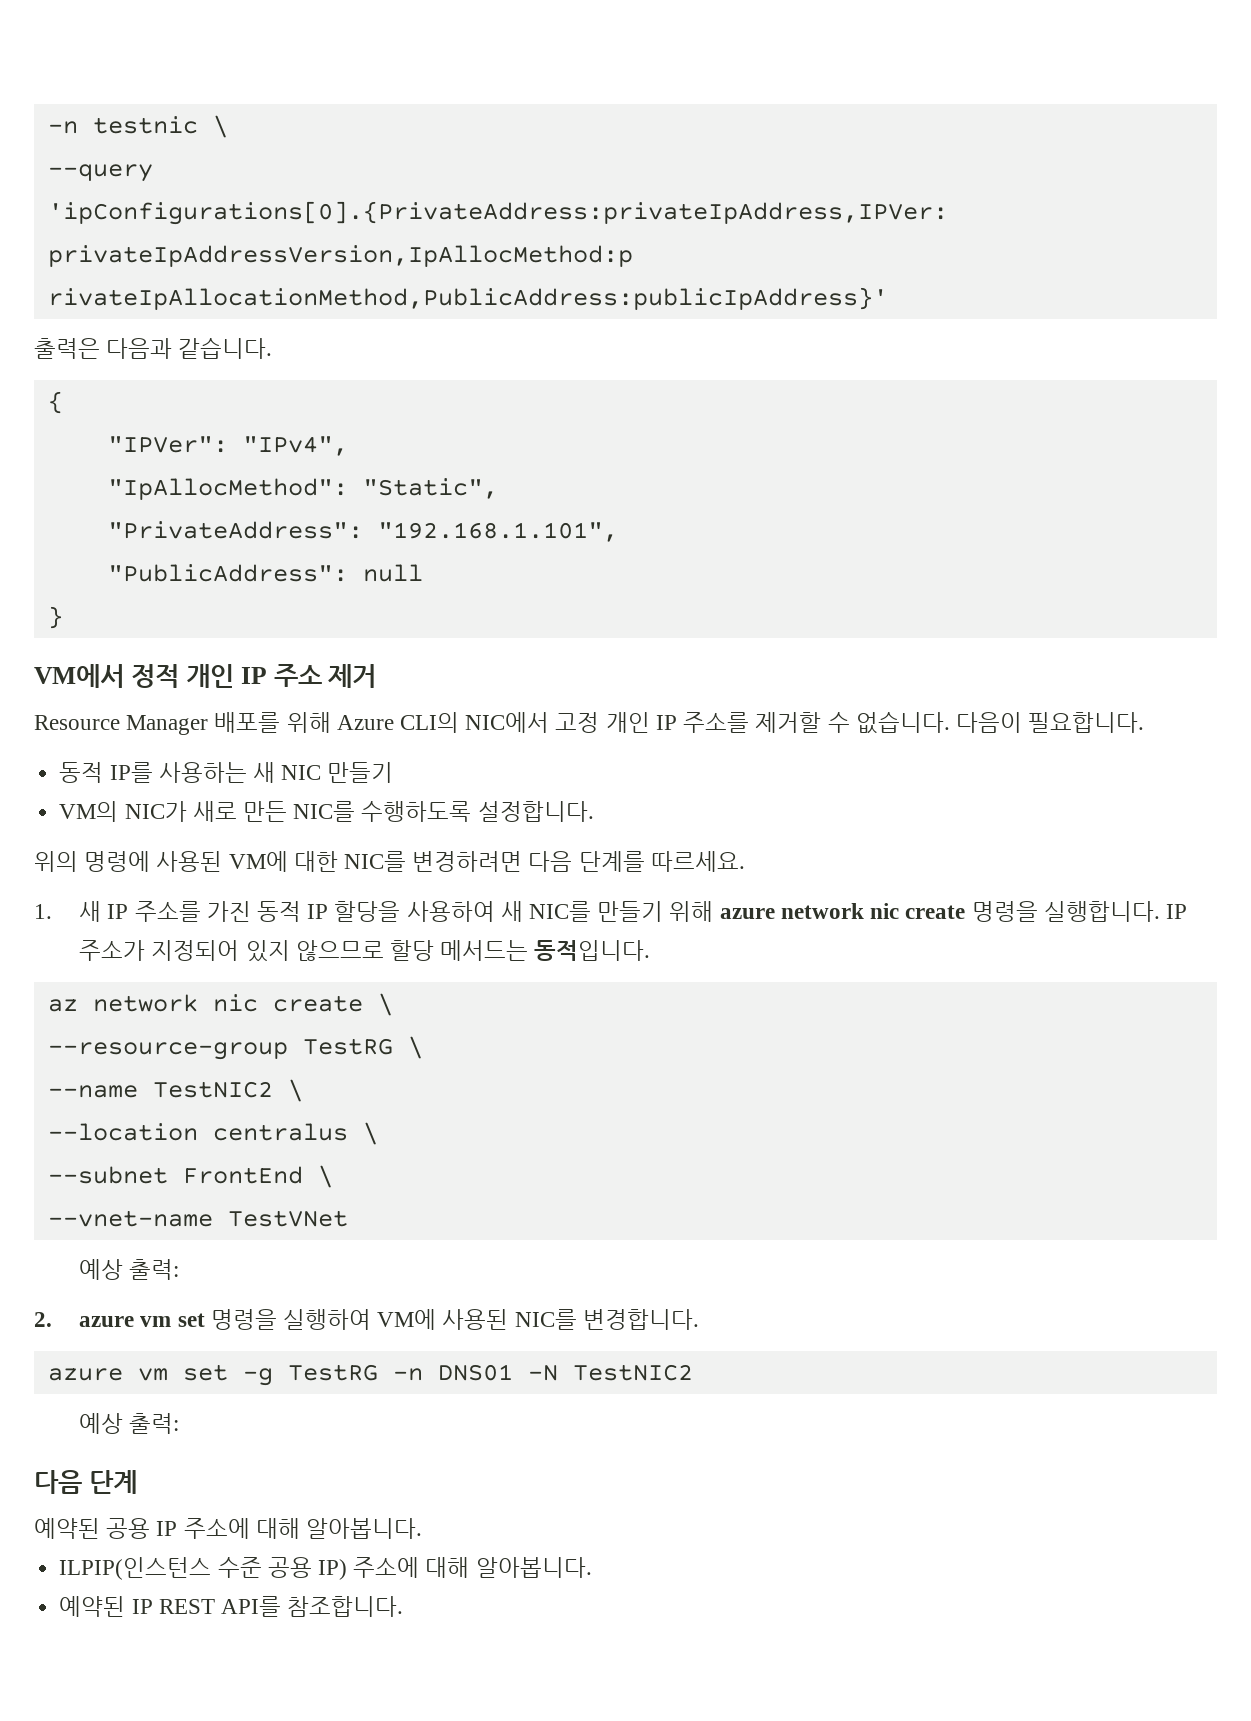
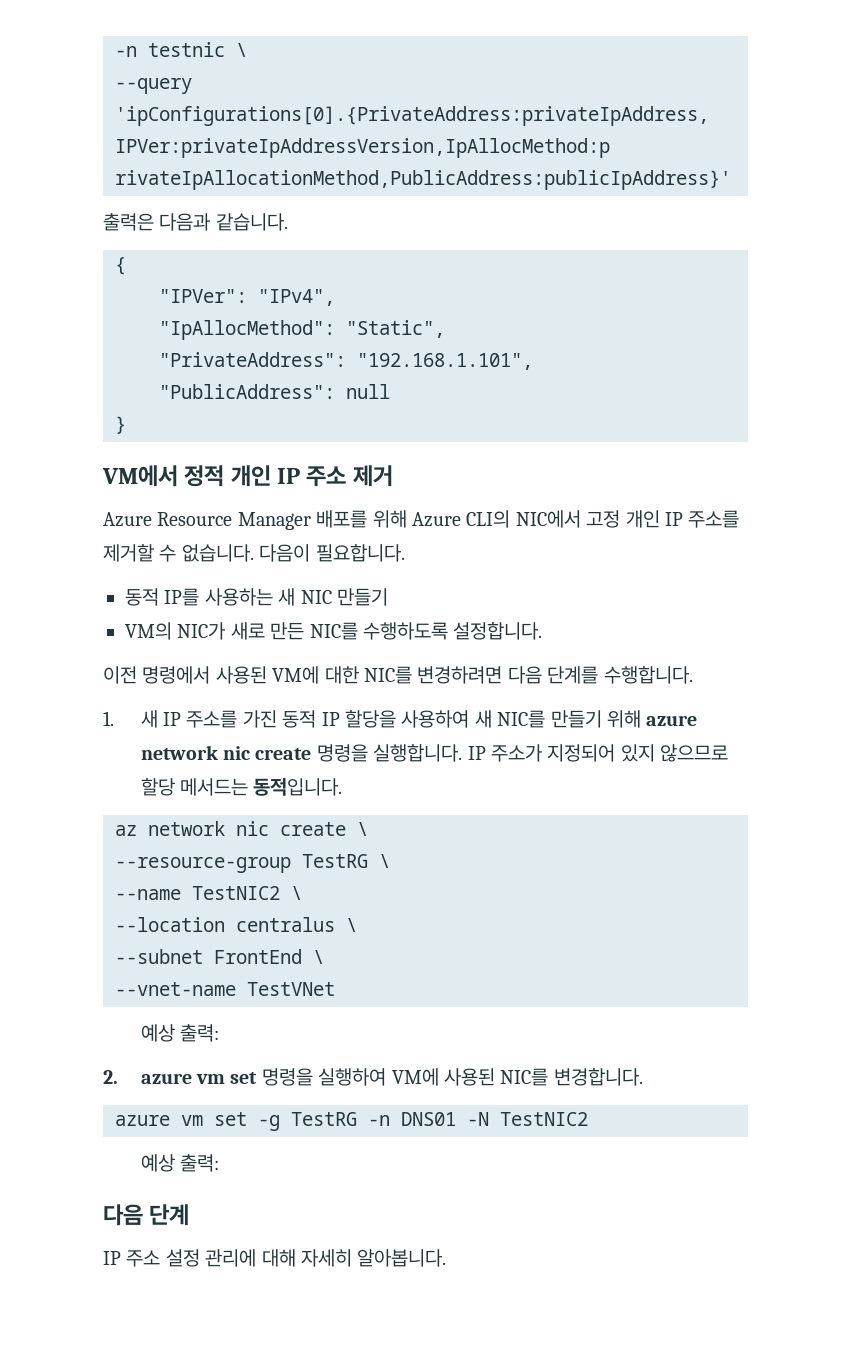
- Resource Manager 배포를 위해 Azure CLI의 NIC에서 고정 개인 IP 주소를 제거할 수 없습니다.
+ Azure Resource Manager 배포를 위해 Azure CLI의 NIC에서 고정 개인 IP 주소를 제거할 수 없습니다.
- 위의 명령에 사용된 VM에 대한 NIC를 변경하려면 다음 단계를 따르세요.
+ 이전 명령에서 사용된 VM에 대한 NIC를 변경하려면 다음 단계를 수행합니다.
- 예약된 공용 IP 주소에 대해 알아봅니다.
- ILPIP(인스턴스 수준 공용 IP) 주소에 대해 알아봅니다.
- 예약된 IP REST API를 참조합니다.
+ IP 주소 설정 관리에 대해 자세히 알아봅니다.

